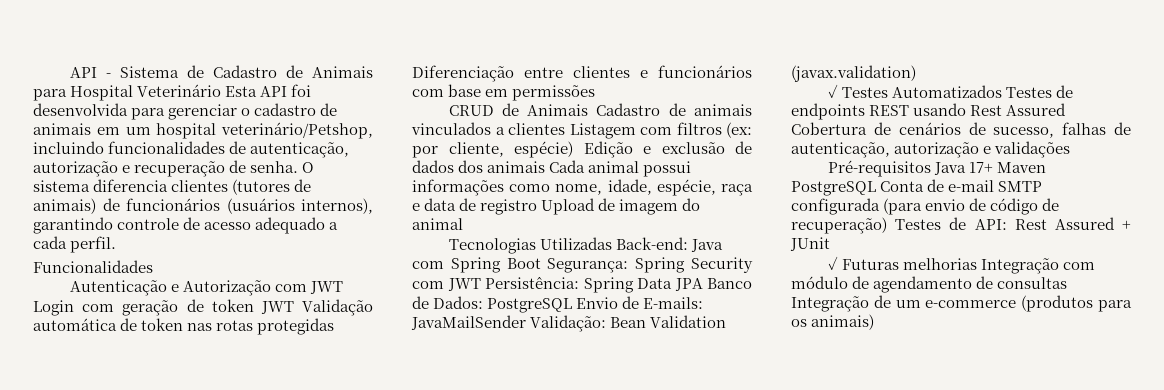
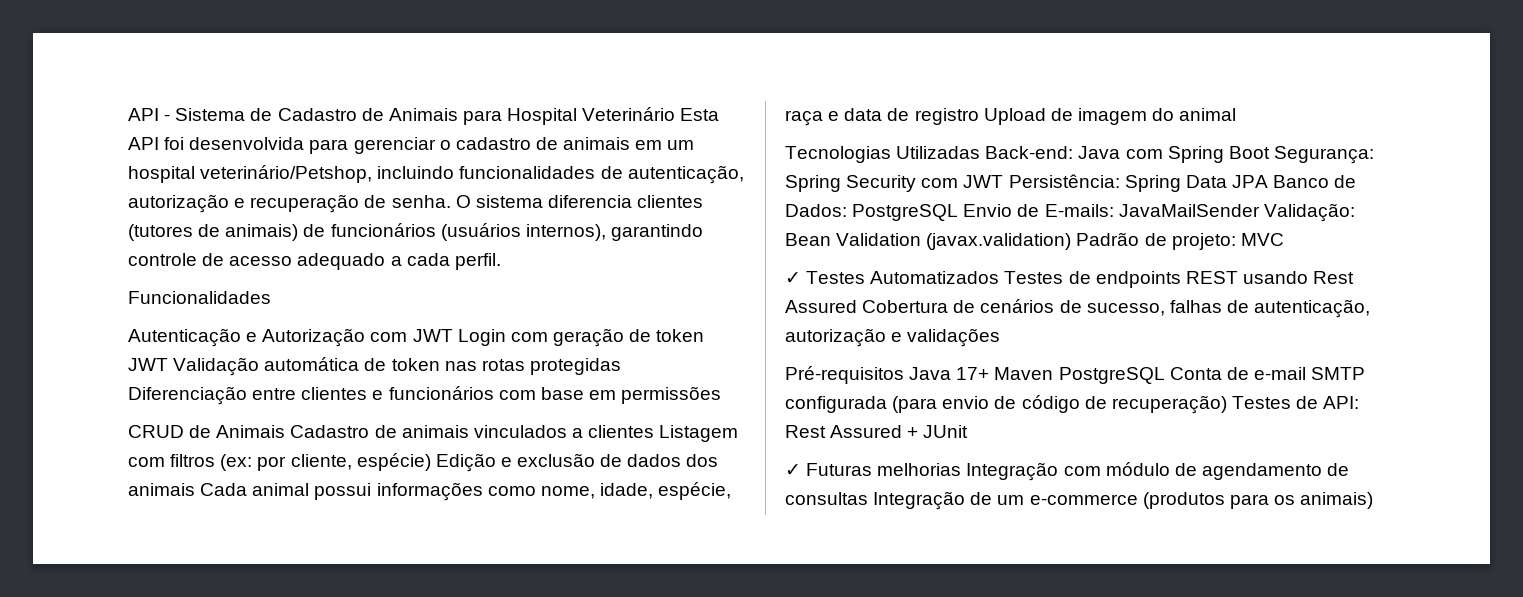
- Tecnologias Utilizadas Back-end: Java com Spring Boot Segurança: Spring Security com JWT Persistência: Spring Data JPA Banco de Dados: PostgreSQL Envio de E-mails: JavaMailSender Validação: Bean Validation (javax.validation)
+ Tecnologias Utilizadas Back-end: Java com Spring Boot Segurança: Spring Security com JWT Persistência: Spring Data JPA Banco de Dados: PostgreSQL Envio de E-mails: JavaMailSender Validação: Bean Validation (javax.validation) Padrão de projeto: MVC

